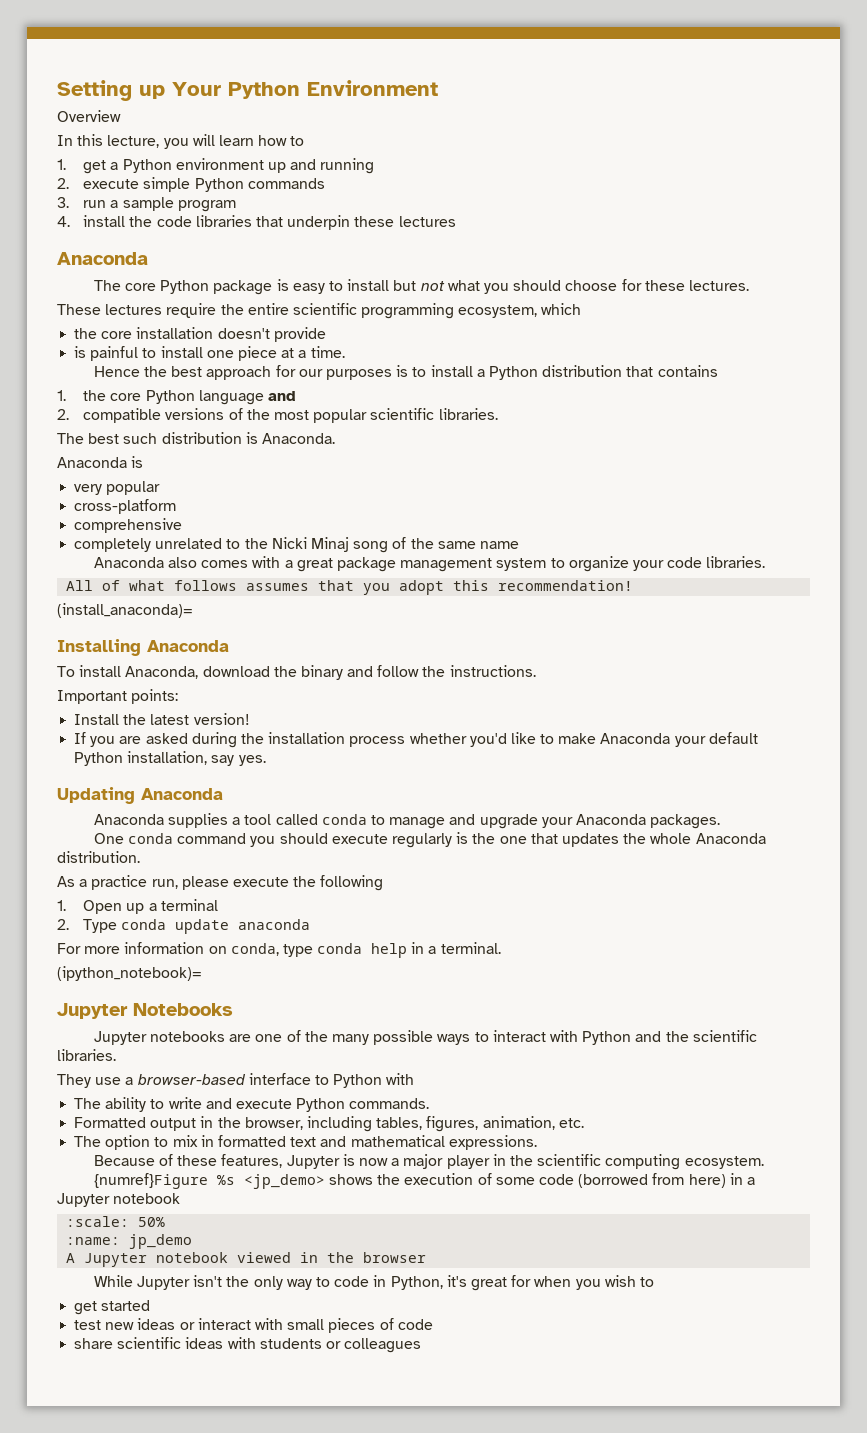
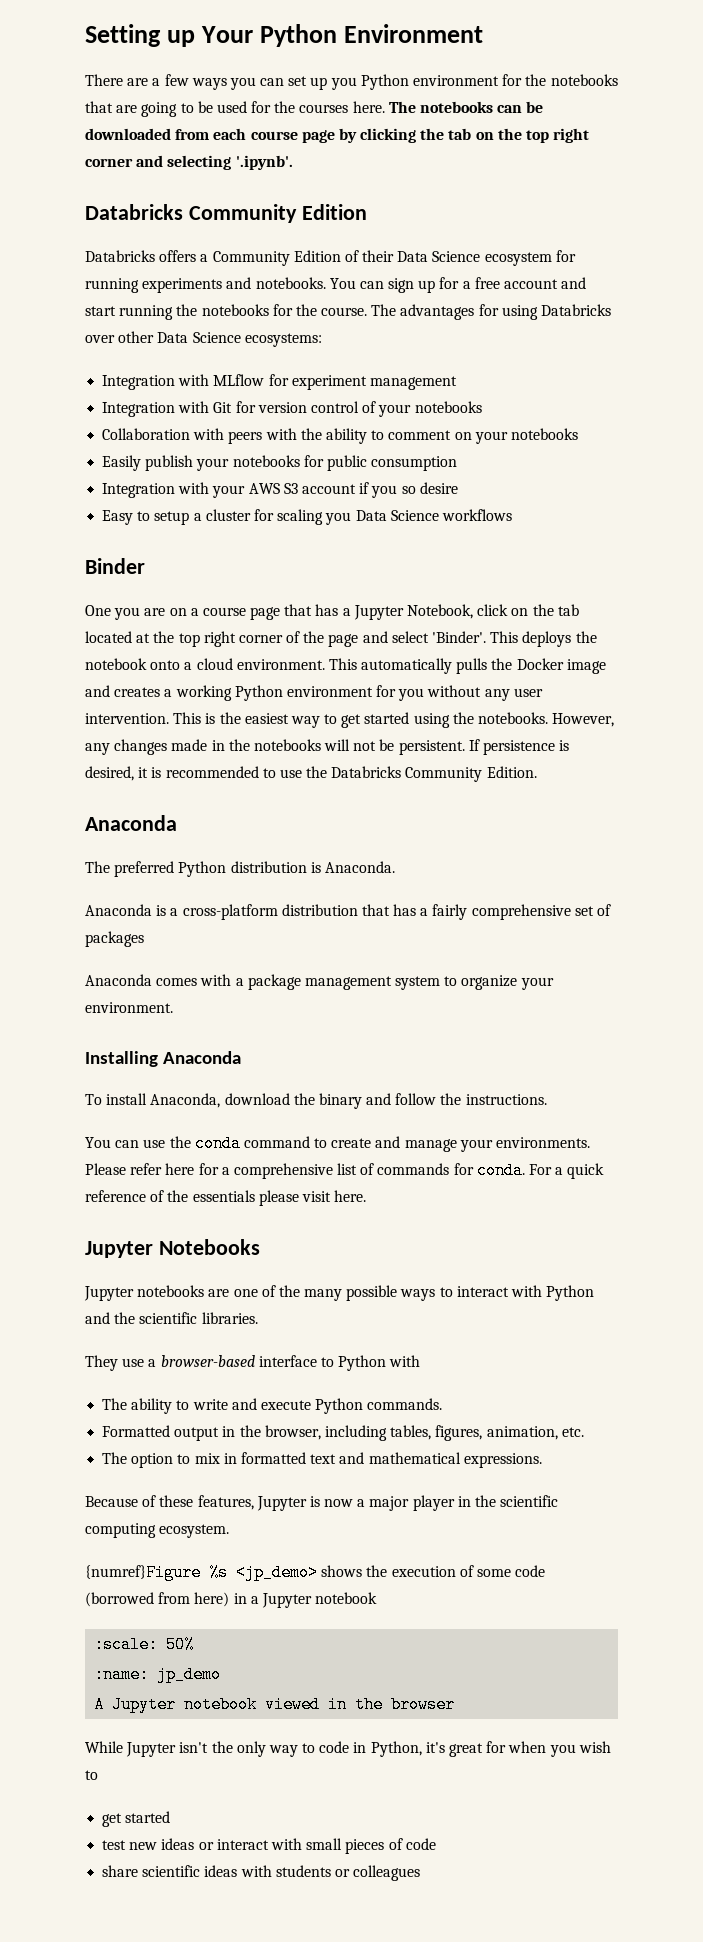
- Overview
- In this lecture, you will learn how to
- 1. get a Python environment up and running
- 2. execute simple Python commands
- 3. run a sample program
- 4. install the code libraries that underpin these lectures
+ There are a few ways you can set up you Python environment for the notebooks that are going to be used for the courses here. The notebooks can be downloaded from each course page by clicking the tab on the top right corner and selecting '.ipynb'.
+ Databricks Community Edition
+ Databricks offers a Community Edition of their Data Science ecosystem for running experiments and notebooks. You can sign up for a free account and start running the notebooks for the course. The advantages for using Databricks over other Data Science ecosystems:
+ Integration with MLflow for experiment management
+ Integration with Git for version control of your notebooks
+ Collaboration with peers with the ability to comment on your notebooks
+ Easily publish your notebooks for public consumption
+ Integration with your AWS S3 account if you so desire
+ Easy to setup a cluster for scaling you Data Science workflows
+ Binder
+ One you are on a course page that has a Jupyter Notebook, click on the tab located at the top right corner of the page and select 'Binder'. This deploys the notebook onto a cloud environment. This automatically pulls the Docker image and creates a working Python environment for you without any user intervention. This is the easiest way to get started using the notebooks. However, any changes made in the notebooks will not be persistent. If persistence is desired, it is recommended to use the Databricks Community Edition.
  Anaconda
- The core Python package is easy to install but not what you should choose for these lectures.
- These lectures require the entire scientific programming ecosystem, which
- the core installation doesn't provide
- is painful to install one piece at a time.
- Hence the best approach for our purposes is to install a Python distribution that contains
- 1. the core Python language and
- 2. compatible versions of the most popular scientific libraries.
- The best such distribution is Anaconda.
+ The preferred Python distribution is Anaconda.
- Anaconda is
- very popular
- cross-platform
- comprehensive
- completely unrelated to the Nicki Minaj song of the same name
- Anaconda also comes with a great package management system to organize your code libraries.
- All of what follows assumes that you adopt this recommendation!
- (install_anaconda)=
+ Anaconda is a cross-platform distribution that has a fairly comprehensive set of packages
+ Anaconda comes with a package management system to organize your environment.
- Important points:
- Install the latest version!
- If you are asked during the installation process whether you'd like to make Anaconda your default Python installation, say yes.
- Updating Anaconda
- Anaconda supplies a tool called conda to manage and upgrade your Anaconda packages.
- One conda command you should execute regularly is the one that updates the whole Anaconda distribution.
- As a practice run, please execute the following
- 1. Open up a terminal
- 2. Type conda update anaconda
- For more information on conda, type conda help in a terminal.
- (ipython_notebook)=
+ You can use the conda command to create and manage your environments. Please refer here for a comprehensive list of commands for conda. For a quick reference of the essentials please visit here.

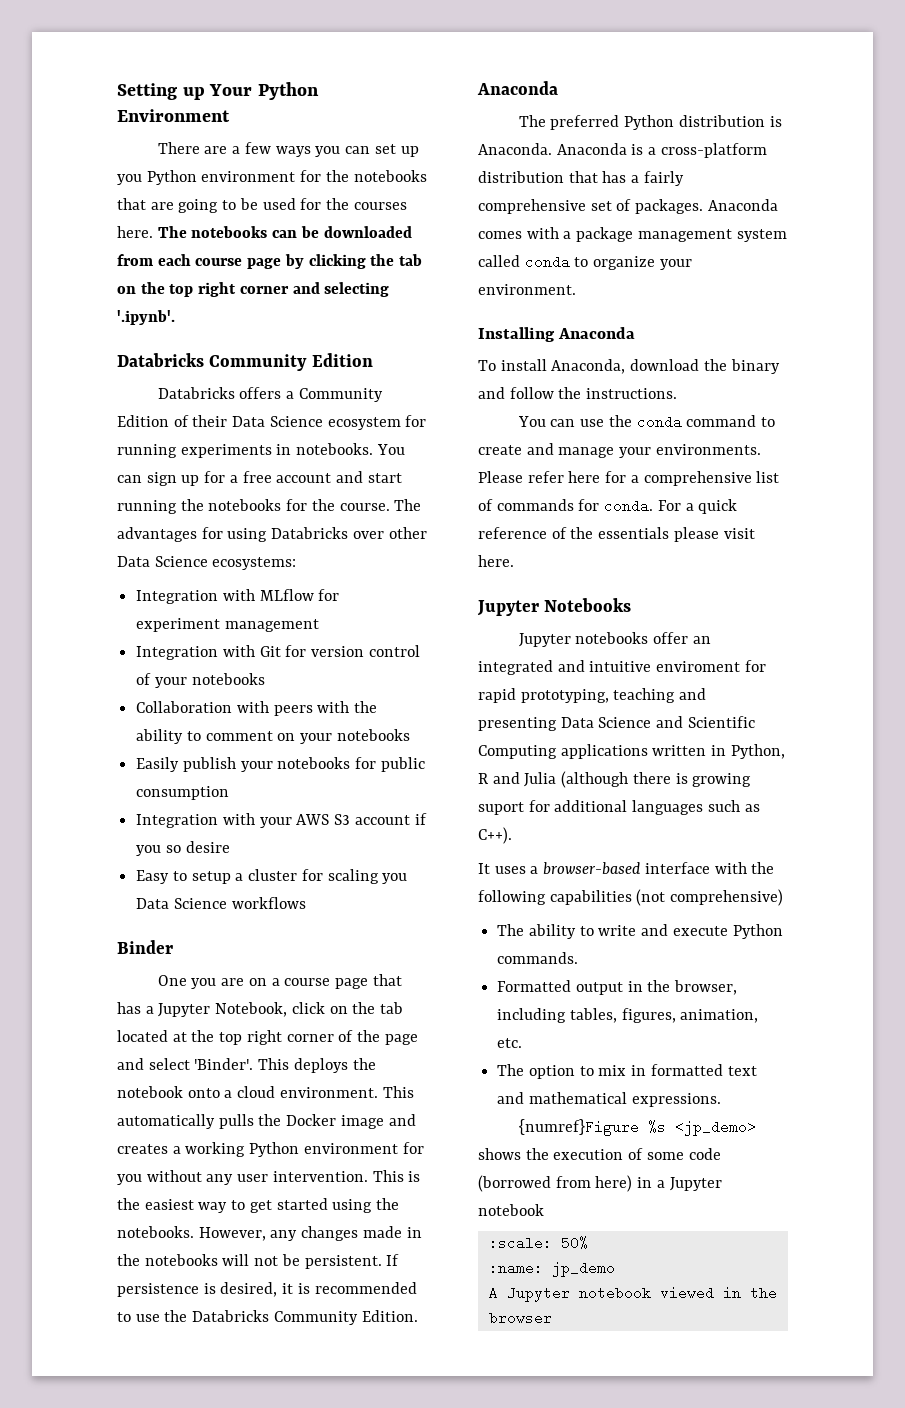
- Databricks offers a Community Edition of their Data Science ecosystem for running experiments and notebooks.
+ Databricks offers a Community Edition of their Data Science ecosystem for running experiments in notebooks.
- The preferred Python distribution is Anaconda.
- Anaconda is a cross-platform distribution that has a fairly comprehensive set of packages
- Anaconda comes with a package management system to organize your environment.
+ The preferred Python distribution is Anaconda. Anaconda is a cross-platform distribution that has a fairly comprehensive set of packages. Anaconda comes with a package management system called conda to organize your environment.
- Jupyter notebooks are one of the many possible ways to interact with Python and the scientific libraries.
- They use a browser-based interface to Python with
+ Jupyter notebooks offer an integrated and intuitive enviroment for rapid prototyping, teaching and presenting Data Science and Scientific Computing applications written in Python, R and Julia (although there is growing suport for additional languages such as C++).
+ It uses a browser-based interface with the following capabilities (not comprehensive)
- Because of these features, Jupyter is now a major player in the scientific computing ecosystem.
- While Jupyter isn't the only way to code in Python, it's great for when you wish to
- get started
- test new ideas or interact with small pieces of code
- share scientific ideas with students or colleagues

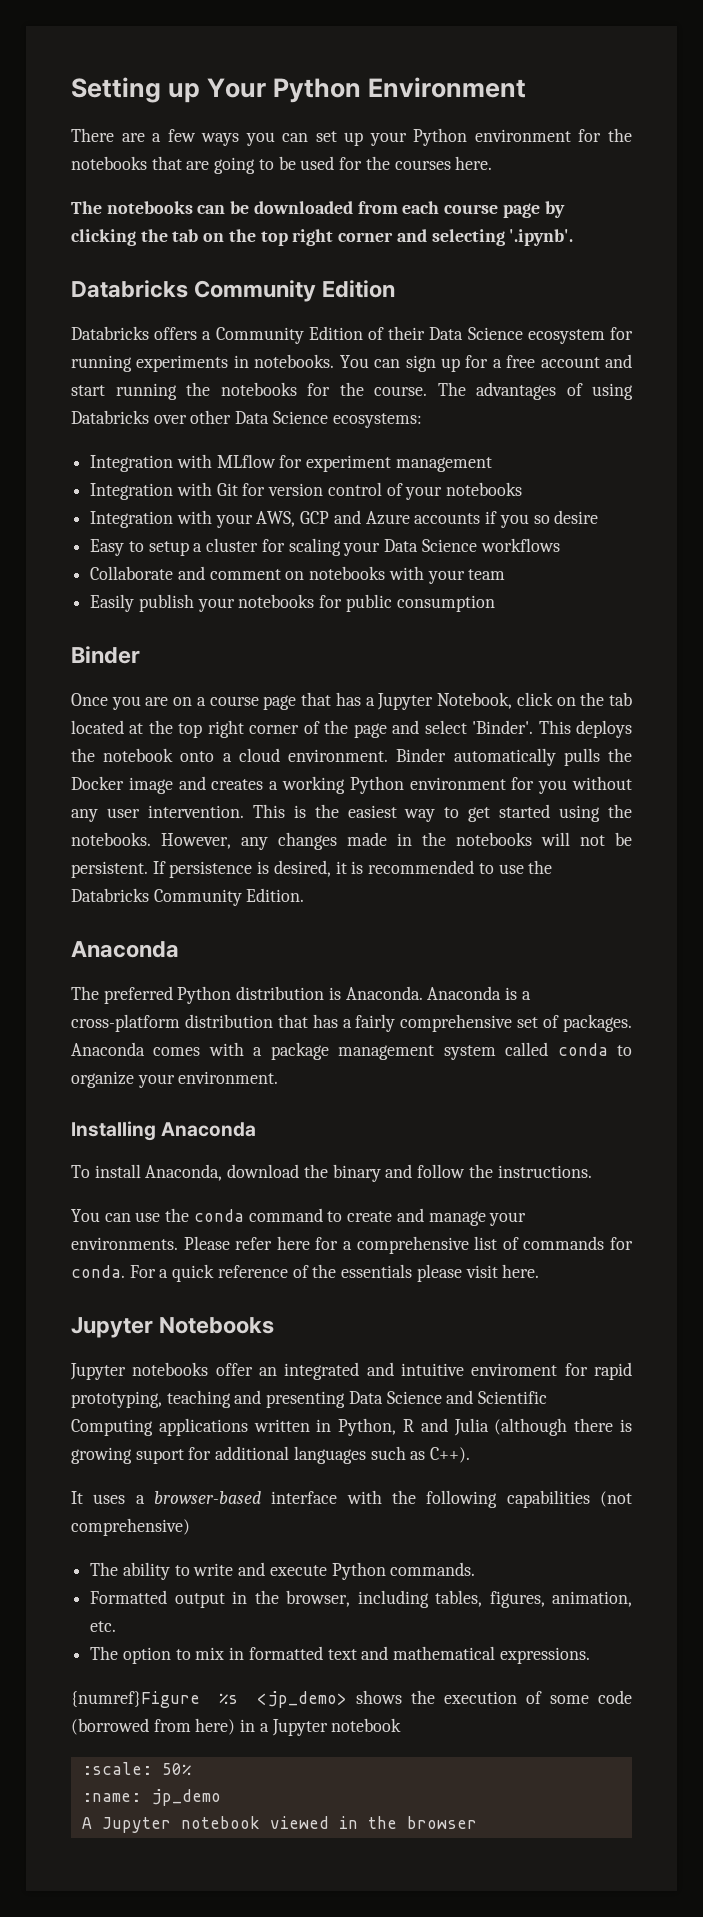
- There are a few ways you can set up you Python environment for the notebooks that are going to be used for the courses here. The notebooks can be downloaded from each course page by clicking the tab on the top right corner and selecting '.ipynb'.
+ There are a few ways you can set up your Python environment for the notebooks that are going to be used for the courses here.
+ The notebooks can be downloaded from each course page by clicking the tab on the top right corner and selecting '.ipynb'.
- The advantages for using Databricks over other Data Science ecosystems:
+ The advantages of using Databricks over other Data Science ecosystems:
- Collaboration with peers with the ability to comment on your notebooks
- Easily publish your notebooks for public consumption
- Integration with your AWS S3 account if you so desire
+ Integration with your AWS, GCP and Azure accounts if you so desire
- Easy to setup a cluster for scaling you Data Science workflows
+ Easy to setup a cluster for scaling your Data Science workflows
+ Collaborate and comment on notebooks with your team
+ Easily publish your notebooks for public consumption
- One you are on a course page that has a Jupyter Notebook, click on the tab located at the top right corner of the page and select 'Binder'.
+ Once you are on a course page that has a Jupyter Notebook, click on the tab located at the top right corner of the page and select 'Binder'.
- This automatically pulls the Docker image and creates a working Python environment for you without any user intervention.
+ Binder automatically pulls the Docker image and creates a working Python environment for you without any user intervention.

